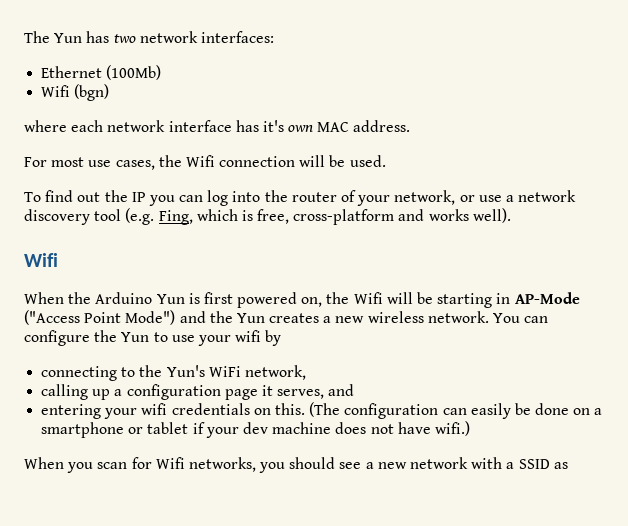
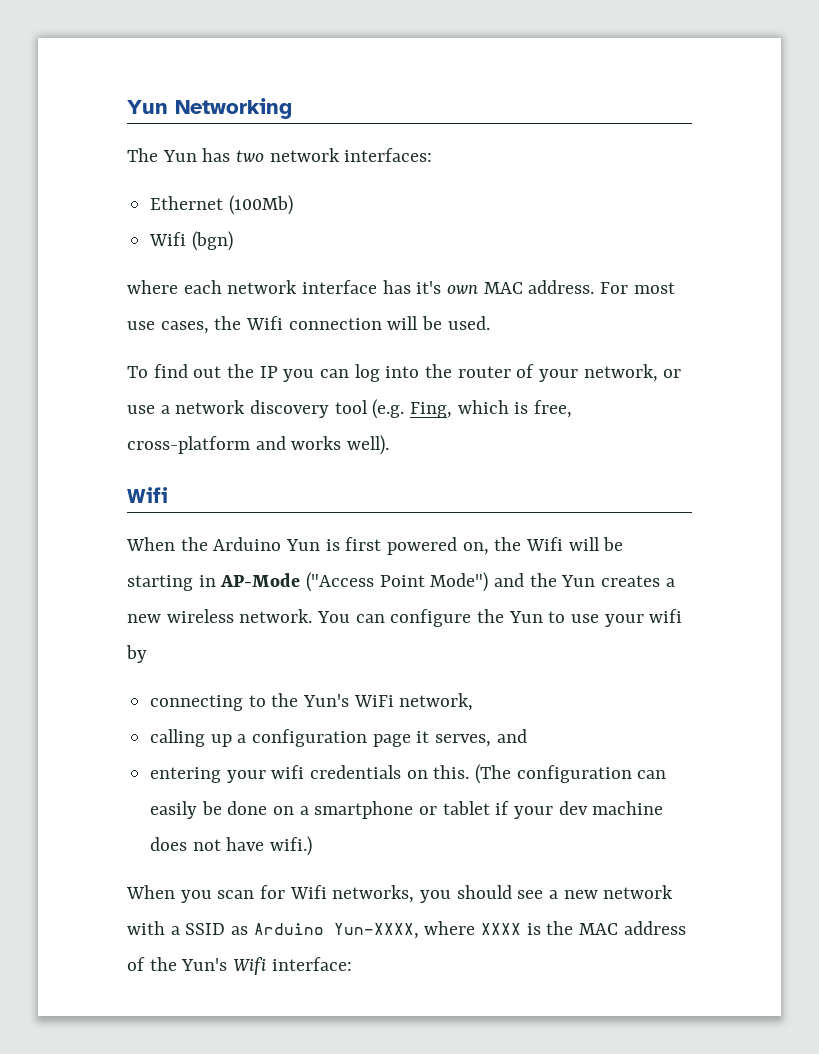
+ Yun Networking
- where each network interface has it's own MAC address.
- For most use cases, the Wifi connection will be used.
+ where each network interface has it's own MAC address. For most use cases, the Wifi connection will be used.
- When you scan for Wifi networks, you should see a new network with a SSID as
+ When you scan for Wifi networks, you should see a new network with a SSID as Arduino Yun-XXXX, where XXXX is the MAC address of the Yun's Wifi interface:

